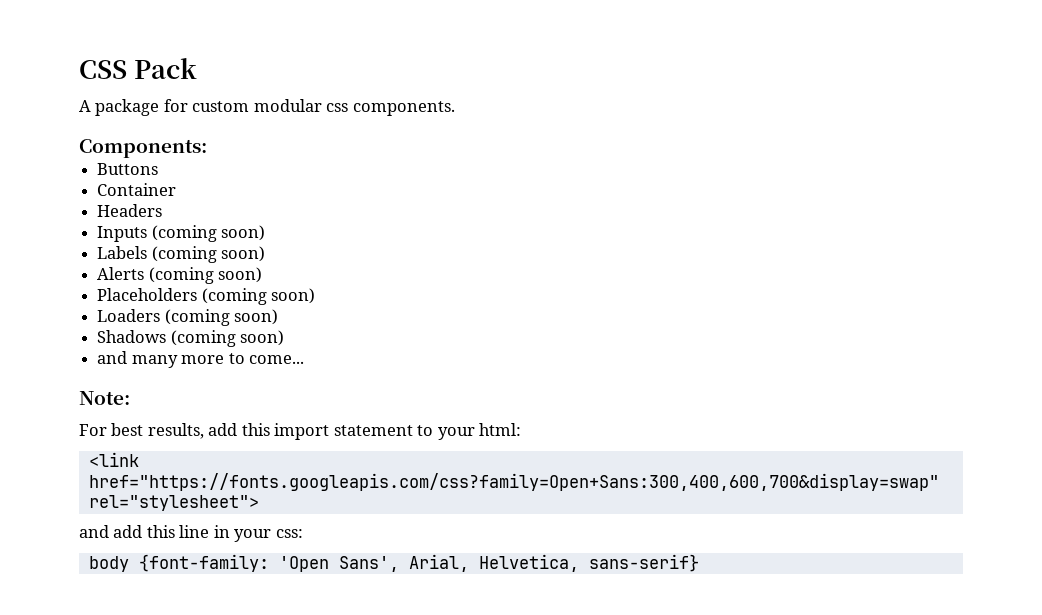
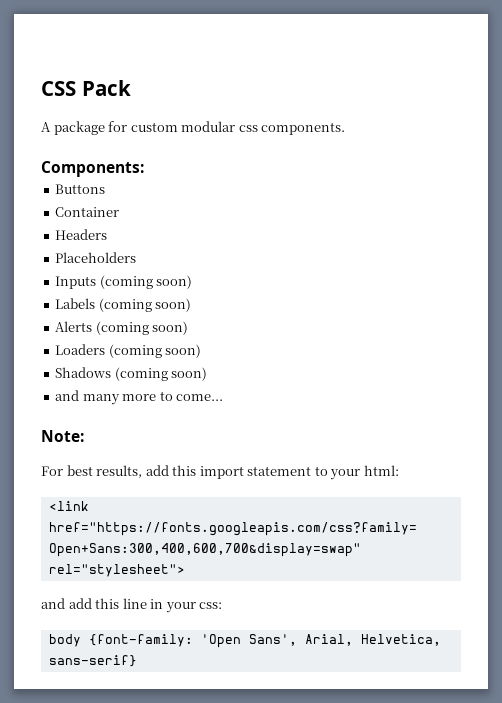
+ Placeholders
- Placeholders (coming soon)

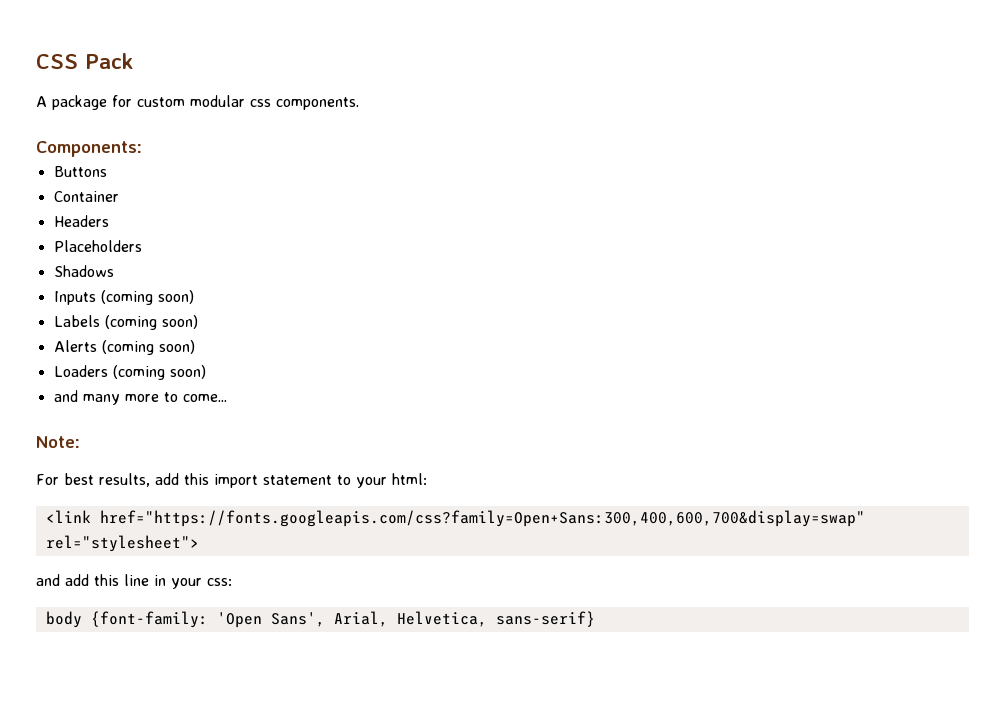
+ Shadows
- Shadows (coming soon)

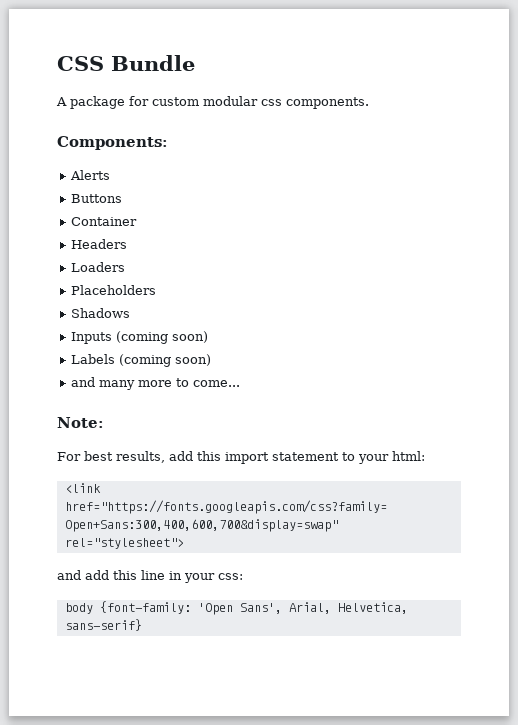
- CSS Pack
+ CSS Bundle
+ Alerts
+ Loaders
- Alerts (coming soon)
- Loaders (coming soon)

